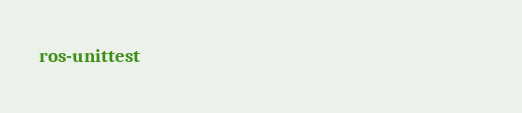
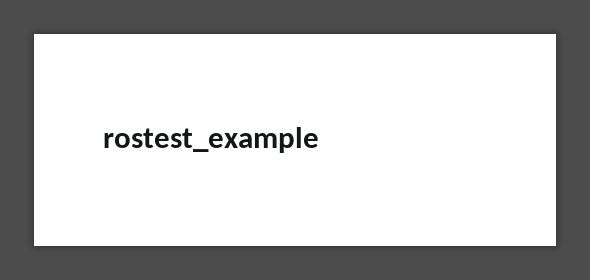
- ros-unittest
+ rostest_example

